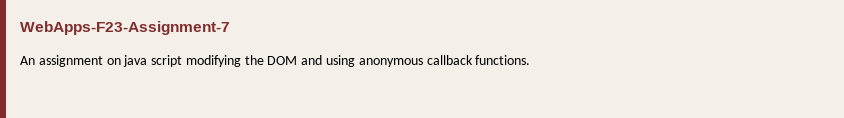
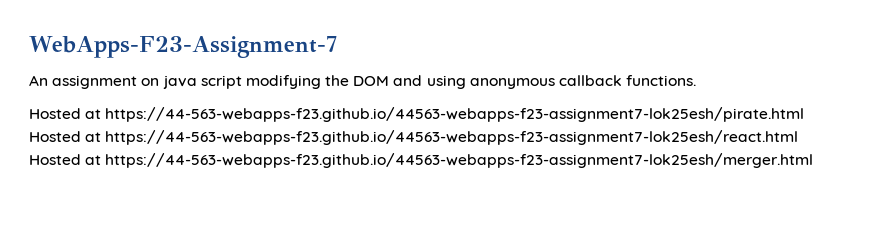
+ Hosted at https://44-563-webapps-f23.github.io/44563-webapps-f23-assignment7-lok25esh/pirate.html Hosted at https://44-563-webapps-f23.github.io/44563-webapps-f23-assignment7-lok25esh/react.html Hosted at https://44-563-webapps-f23.github.io/44563-webapps-f23-assignment7-lok25esh/merger.html

